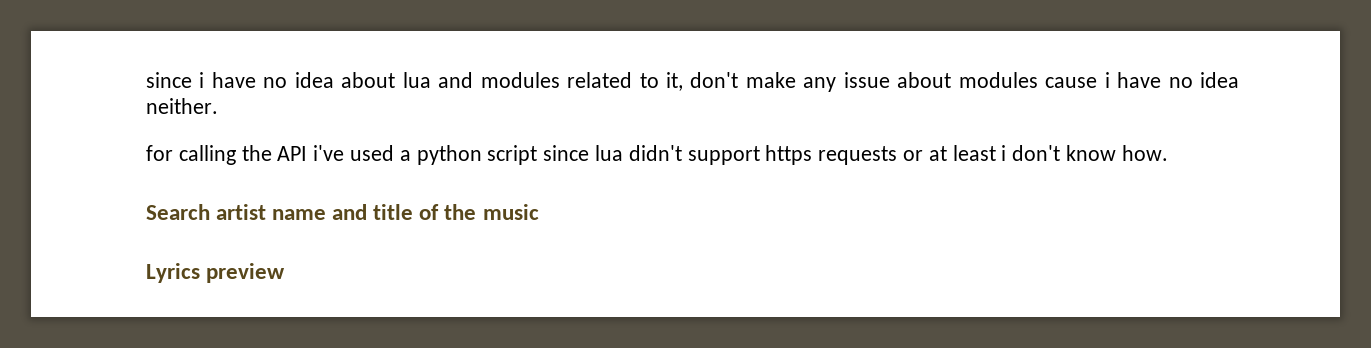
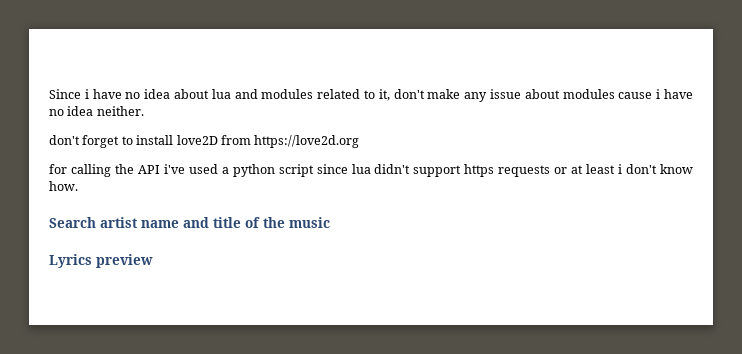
- since i have no idea about lua and modules related to it, don't make any issue about modules cause i have no idea neither.
+ Since i have no idea about lua and modules related to it, don't make any issue about modules cause i have no idea neither.
+ don't forget to install love2D from https://love2d.org

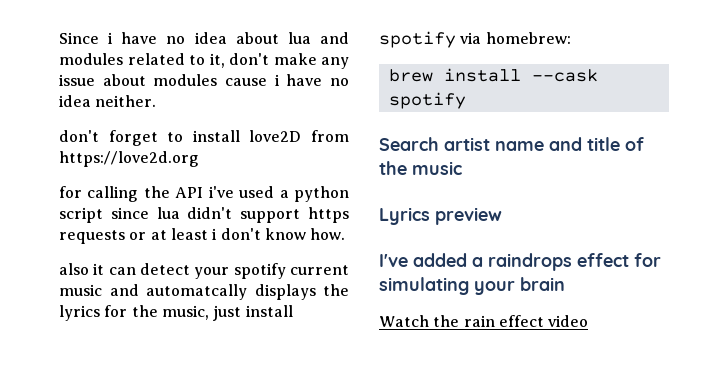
+ also it can detect your spotify current music and automatcally displays the lyrics for the music, just install spotify via homebrew:
+ brew install --cask spotify
+ I've added a raindrops effect for simulating your brain
+ Watch the rain effect video

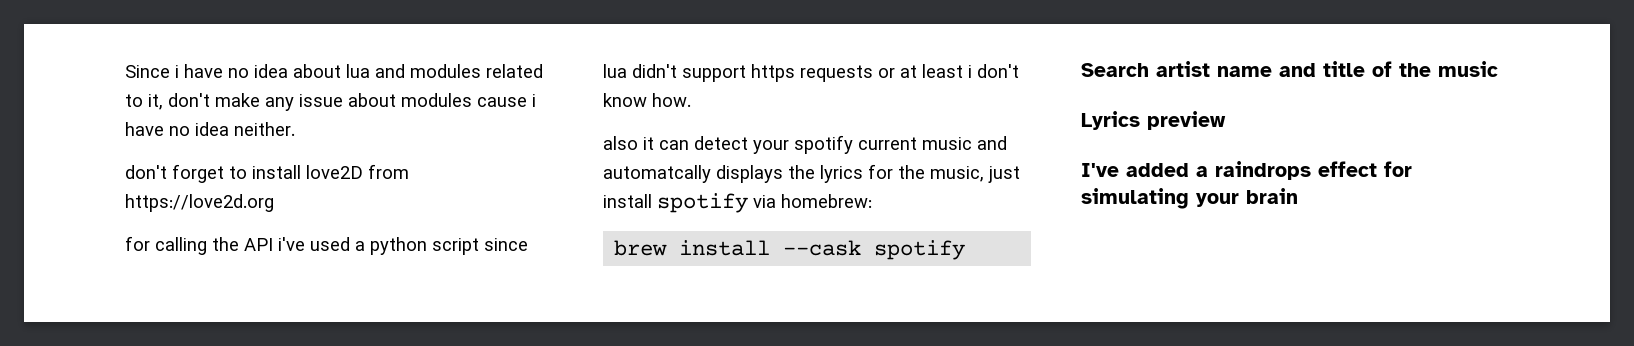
- Watch the rain effect video

